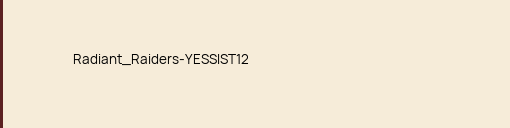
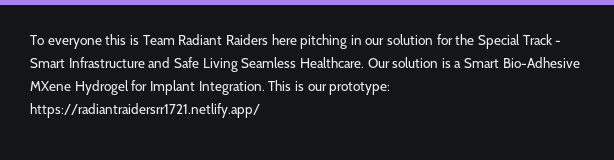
- Radiant_Raiders-YESSIST12
+ To everyone this is Team Radiant Raiders here pitching in our solution for the Special Track - Smart Infrastructure and Safe Living Seamless Healthcare. Our solution is a Smart Bio-Adhesive MXene Hydrogel for Implant Integration. This is our prototype: https://radiantraidersrr1721.netlify.app/

